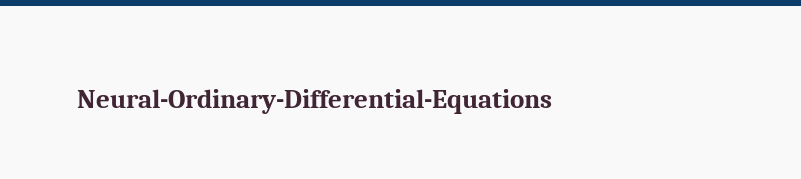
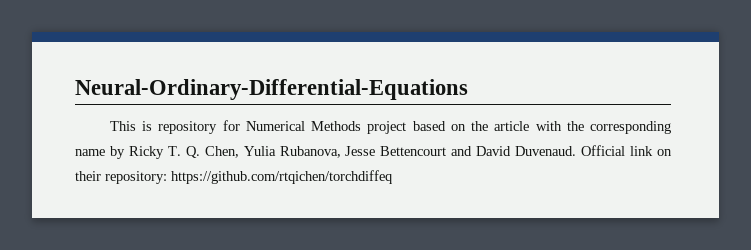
+ This is repository for Numerical Methods project based on the article with the corresponding name by Ricky T. Q. Chen, Yulia Rubanova, Jesse Bettencourt and David Duvenaud. Official link on their repository: https://github.com/rtqichen/torchdiffeq

